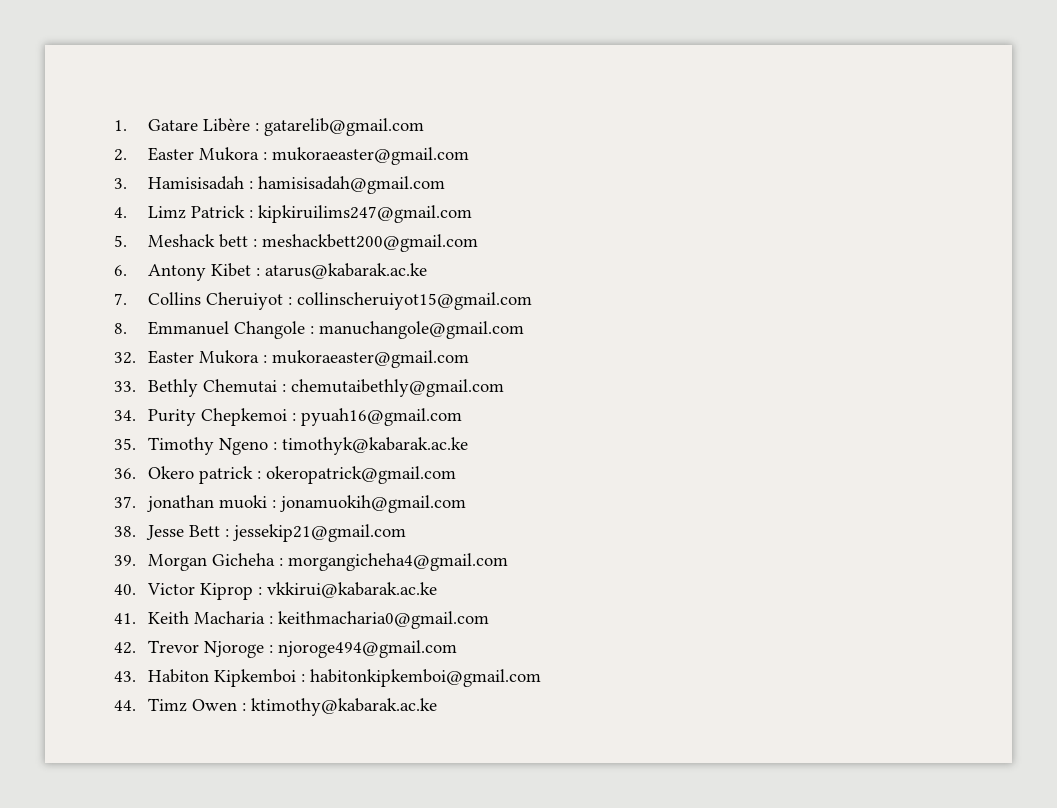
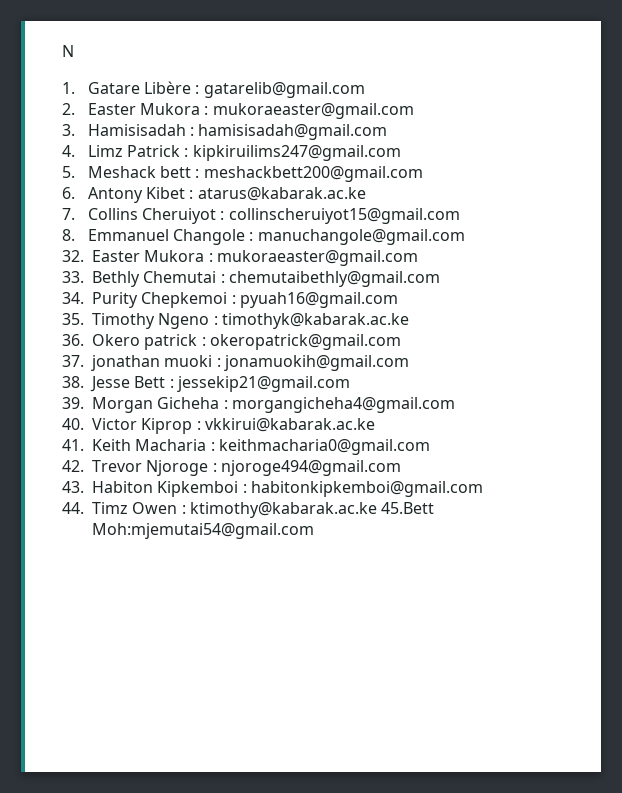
+ N
- 44. Timz Owen : ktimothy@kabarak.ac.ke
+ 44. Timz Owen : ktimothy@kabarak.ac.ke 45.Bett Moh:mjemutai54@gmail.com

